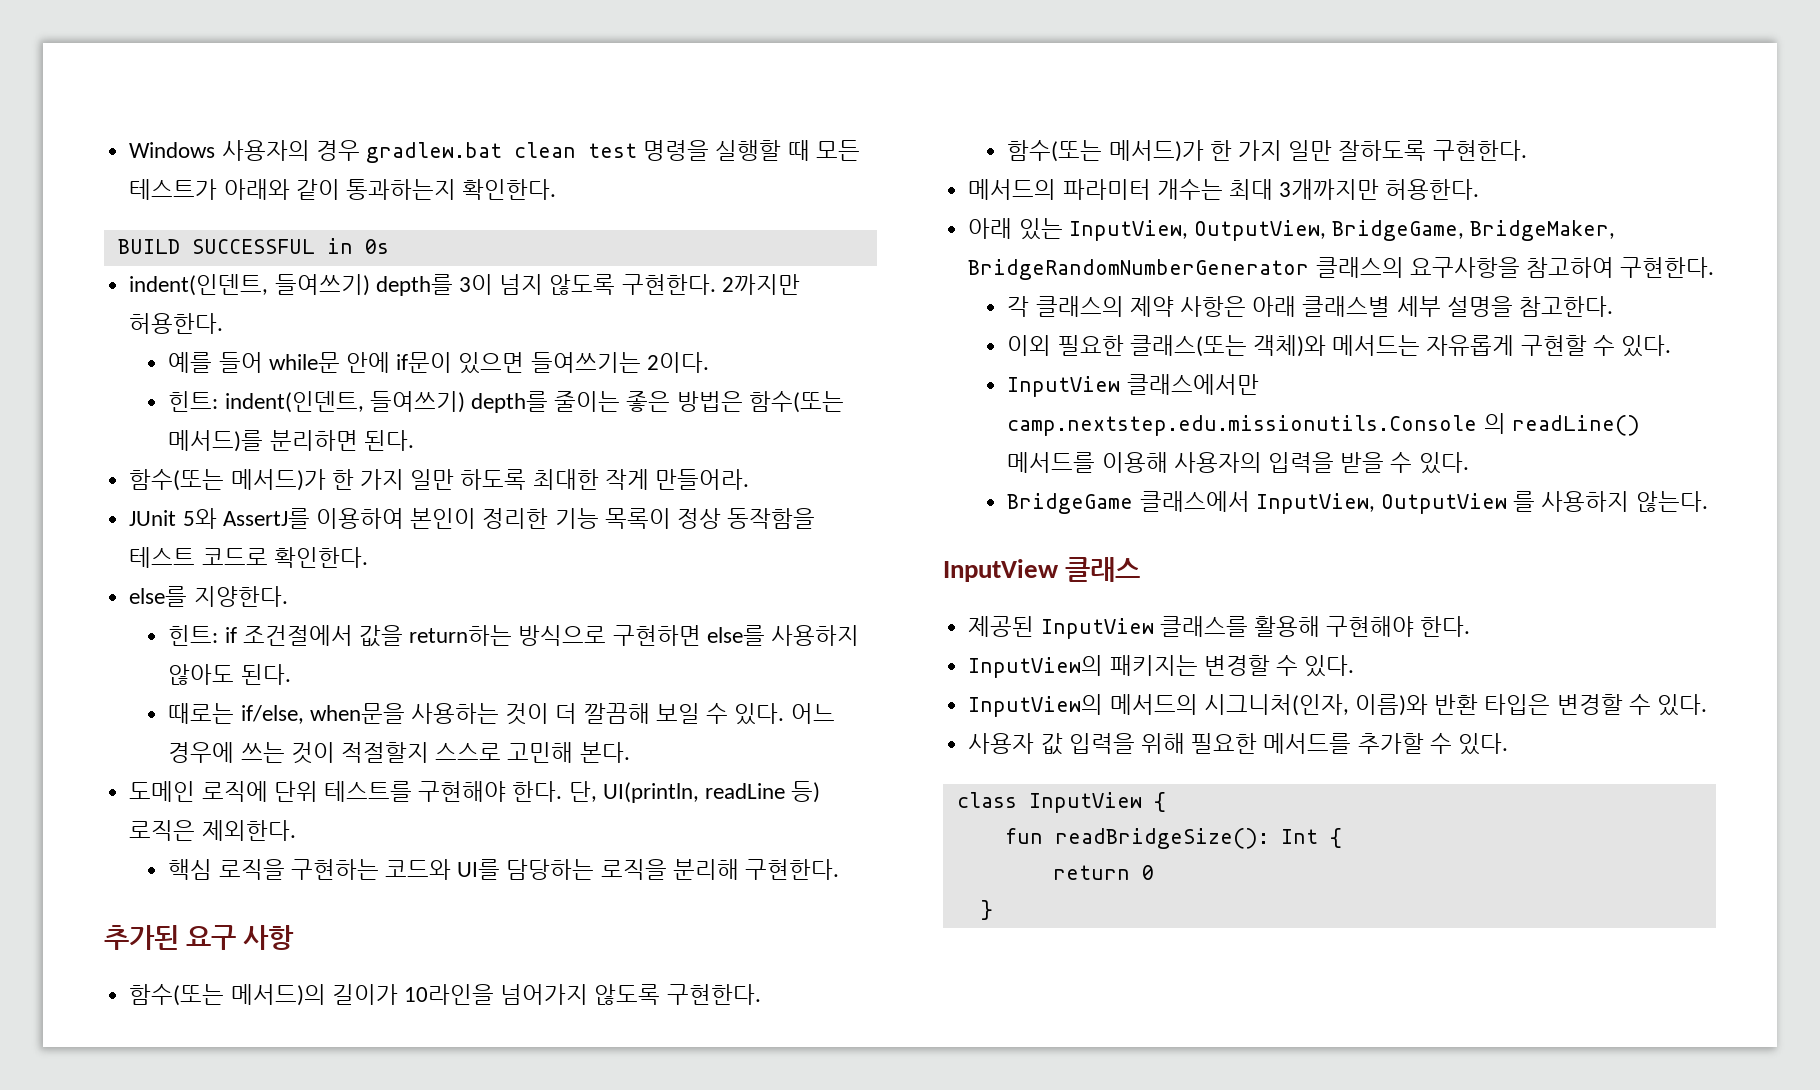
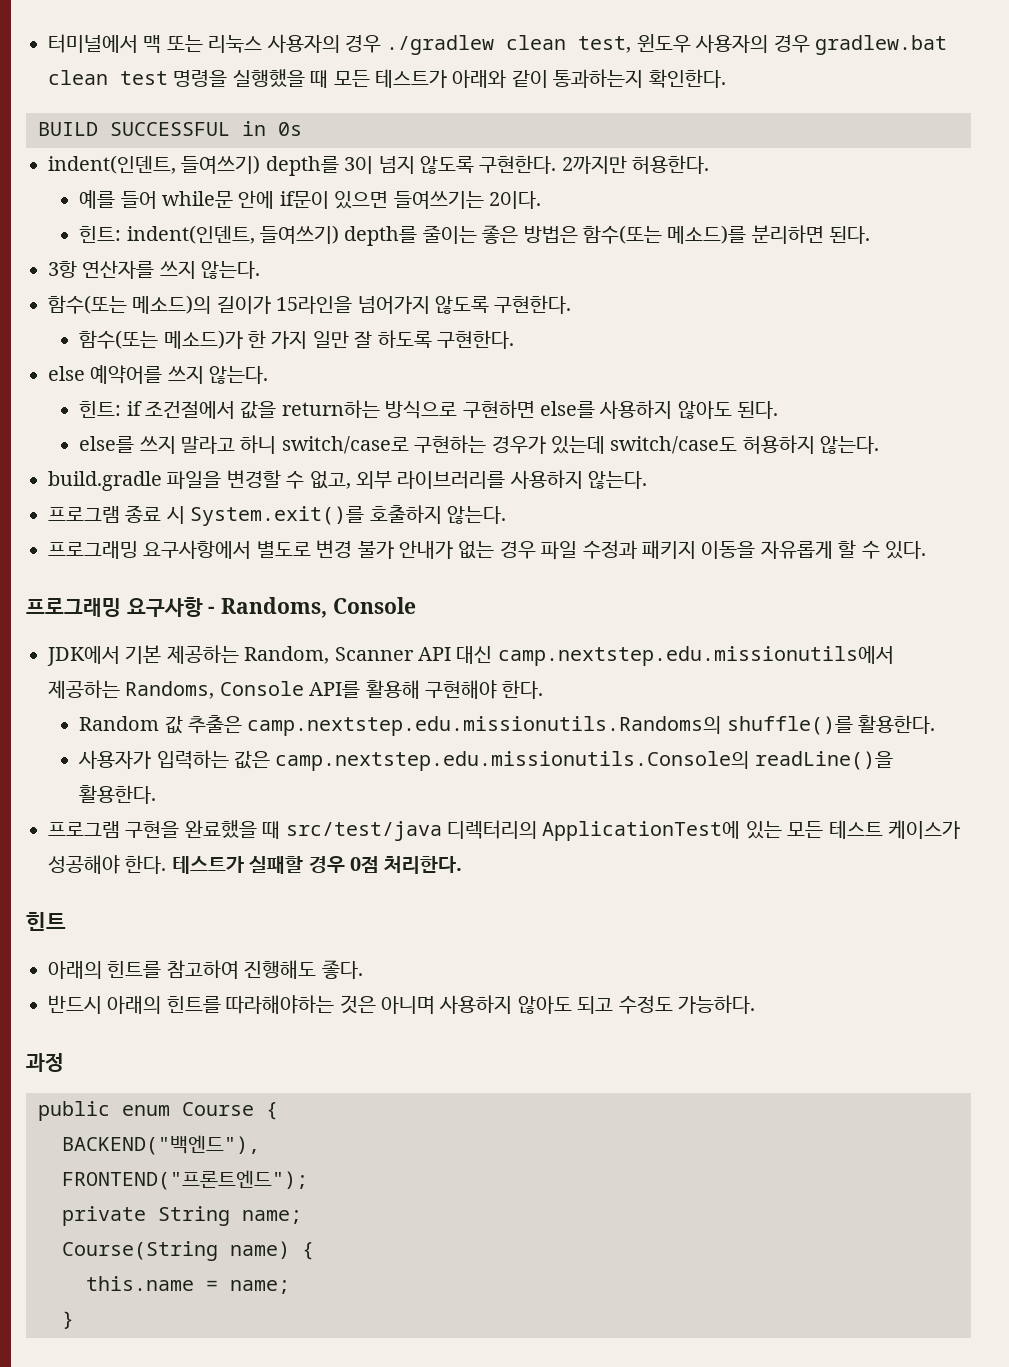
- Windows 사용자의 경우 gradlew.bat clean test 명령을 실행할 때 모든 테스트가 아래와 같이 통과하는지 확인한다.
+ 터미널에서 맥 또는 리눅스 사용자의 경우 ./gradlew clean test, 윈도우 사용자의 경우 gradlew.bat clean test 명령을 실행했을 때 모든 테스트가 아래와 같이 통과하는지 확인한다.
- 힌트: indent(인덴트, 들여쓰기) depth를 줄이는 좋은 방법은 함수(또는 메서드)를 분리하면 된다.
+ 힌트: indent(인덴트, 들여쓰기) depth를 줄이는 좋은 방법은 함수(또는 메소드)를 분리하면 된다.
- 함수(또는 메서드)가 한 가지 일만 하도록 최대한 작게 만들어라.
- JUnit 5와 AssertJ를 이용하여 본인이 정리한 기능 목록이 정상 동작함을 테스트 코드로 확인한다.
- else를 지양한다.
+ 3항 연산자를 쓰지 않는다.
+ 함수(또는 메소드)의 길이가 15라인을 넘어가지 않도록 구현한다.
+ 함수(또는 메소드)가 한 가지 일만 잘 하도록 구현한다.
+ else 예약어를 쓰지 않는다.
- 때로는 if/else, when문을 사용하는 것이 더 깔끔해 보일 수 있다. 어느 경우에 쓰는 것이 적절할지 스스로 고민해 본다.
- 도메인 로직에 단위 테스트를 구현해야 한다. 단, UI(println, readLine 등) 로직은 제외한다.
- 핵심 로직을 구현하는 코드와 UI를 담당하는 로직을 분리해 구현한다.
- 추가된 요구 사항
- 함수(또는 메서드)의 길이가 10라인을 넘어가지 않도록 구현한다.
- 함수(또는 메서드)가 한 가지 일만 잘하도록 구현한다.
- 메서드의 파라미터 개수는 최대 3개까지만 허용한다.
- 아래 있는 InputView, OutputView, BridgeGame, BridgeMaker, BridgeRandomNumberGenerator 클래스의 요구사항을 참고하여 구현한다.
- 각 클래스의 제약 사항은 아래 클래스별 세부 설명을 참고한다.
- 이외 필요한 클래스(또는 객체)와 메서드는 자유롭게 구현할 수 있다.
- InputView 클래스에서만 camp.nextstep.edu.missionutils.Console 의 readLine() 메서드를 이용해 사용자의 입력을 받을 수 있다.
- BridgeGame 클래스에서 InputView, OutputView 를 사용하지 않는다.
- InputView 클래스
- 제공된 InputView 클래스를 활용해 구현해야 한다.
- InputView의 패키지는 변경할 수 있다.
- InputView의 메서드의 시그니처(인자, 이름)와 반환 타입은 변경할 수 있다.
- 사용자 값 입력을 위해 필요한 메서드를 추가할 수 있다.
- class InputView {
- fun readBridgeSize(): Int {
- return 0
+ else를 쓰지 말라고 하니 switch/case로 구현하는 경우가 있는데 switch/case도 허용하지 않는다.
+ build.gradle 파일을 변경할 수 없고, 외부 라이브러리를 사용하지 않는다.
+ 프로그램 종료 시 System.exit()를 호출하지 않는다.
+ 프로그래밍 요구사항에서 별도로 변경 불가 안내가 없는 경우 파일 수정과 패키지 이동을 자유롭게 할 수 있다.
+ 프로그래밍 요구사항 - Randoms, Console
+ JDK에서 기본 제공하는 Random, Scanner API 대신 camp.nextstep.edu.missionutils에서 제공하는 Randoms, Console API를 활용해 구현해야 한다.
+ Random 값 추출은 camp.nextstep.edu.missionutils.Randoms의 shuffle()를 활용한다.
+ 사용자가 입력하는 값은 camp.nextstep.edu.missionutils.Console의 readLine()을 활용한다.
+ 프로그램 구현을 완료했을 때 src/test/java 디렉터리의 ApplicationTest에 있는 모든 테스트 케이스가 성공해야 한다. 테스트가 실패할 경우 0점 처리한다.
+ 힌트
+ 아래의 힌트를 참고하여 진행해도 좋다.
+ 반드시 아래의 힌트를 따라해야하는 것은 아니며 사용하지 않아도 되고 수정도 가능하다.
+ 과정
+ public enum Course {
+ BACKEND("백엔드"),
+ FRONTEND("프론트엔드");
+ private String name;
+ Course(String name) {
+ this.name = name;

